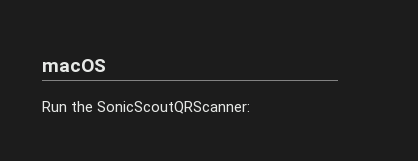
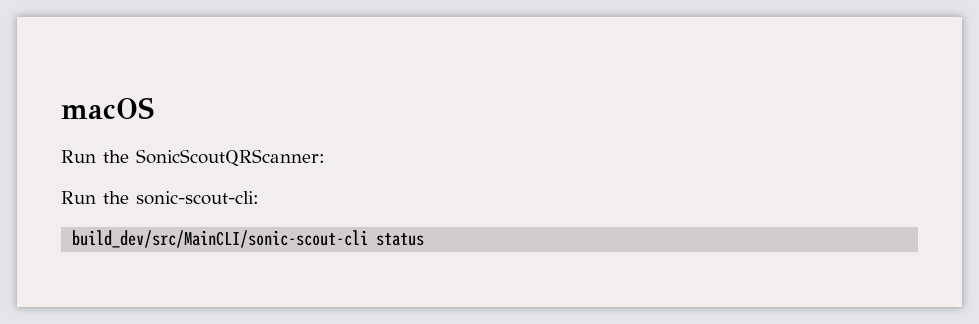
+ Run the sonic-scout-cli:
+ build_dev/src/MainCLI/sonic-scout-cli status

